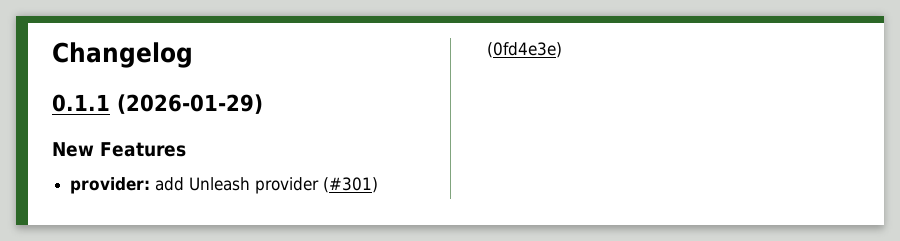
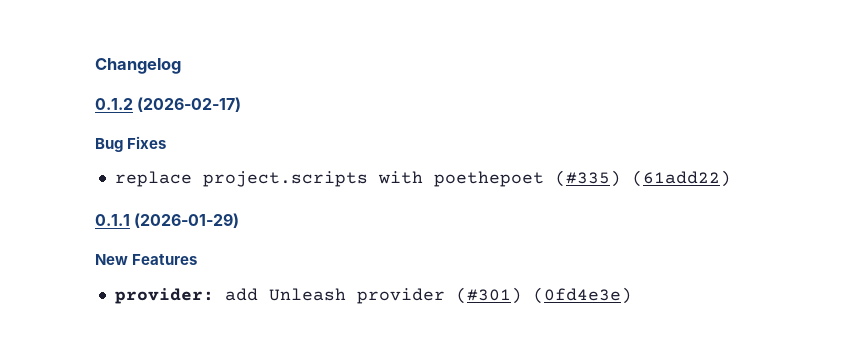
+ 0.1.2 (2026-02-17)
+ Bug Fixes
+ replace project.scripts with poethepoet (#335) (61add22)

